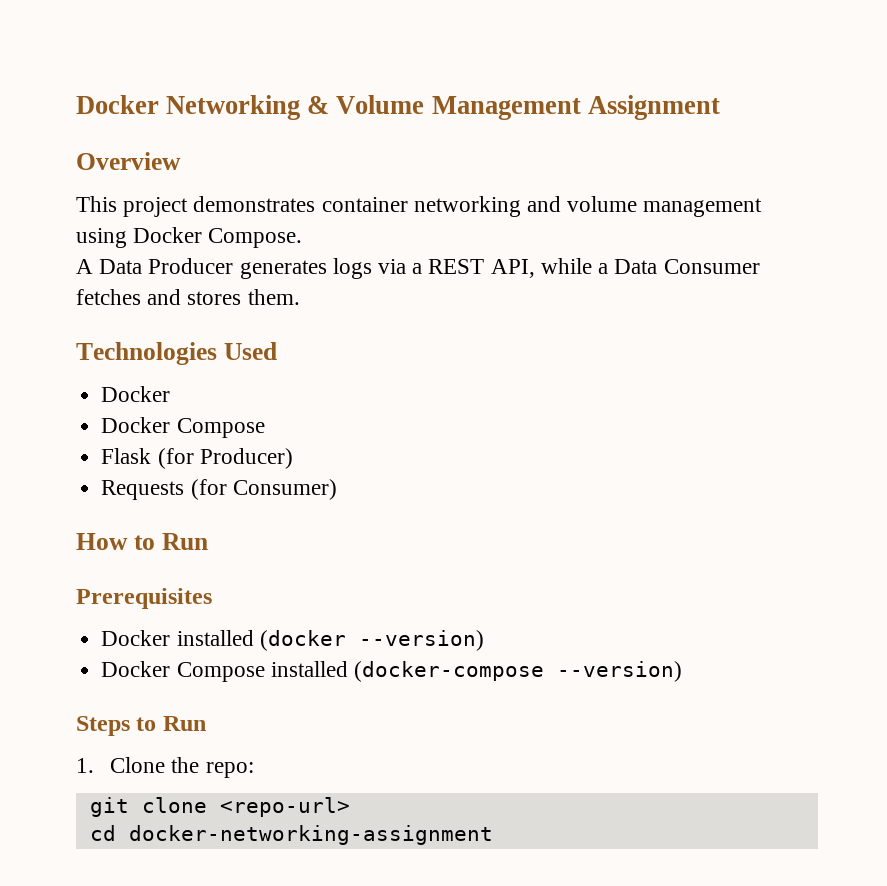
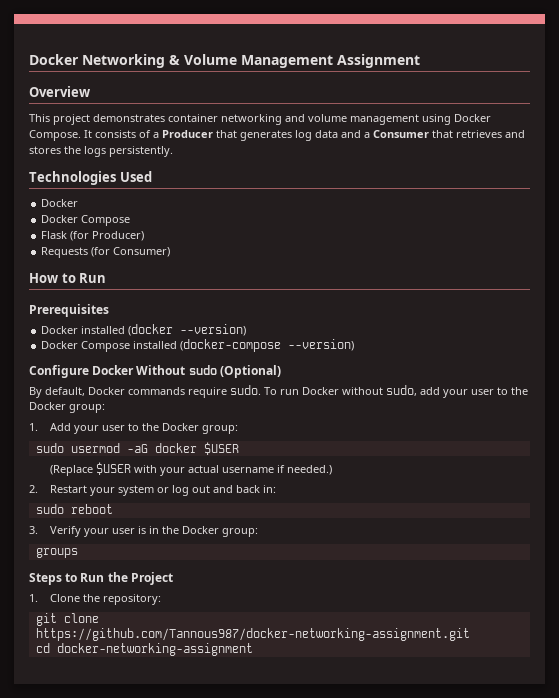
- This project demonstrates container networking and volume management using Docker Compose.
- A Data Producer generates logs via a REST API, while a Data Consumer fetches and stores them.
+ This project demonstrates container networking and volume management using Docker Compose. It consists of a Producer that generates log data and a Consumer that retrieves and stores the logs persistently.
+ Configure Docker Without sudo (Optional)
+ By default, Docker commands require sudo. To run Docker without sudo, add your user to the Docker group:
+ 1. Add your user to the Docker group:
+ sudo usermod -aG docker $USER
+ (Replace $USER with your actual username if needed.)
+ 2. Restart your system or log out and back in:
+ sudo reboot
+ 3. Verify your user is in the Docker group:
+ groups
- Steps to Run
+ Steps to Run the Project
- 1. Clone the repo:
+ 1. Clone the repository:
- git clone <repo-url>
+ git clone https://github.com/Tannous987/docker-networking-assignment.git

